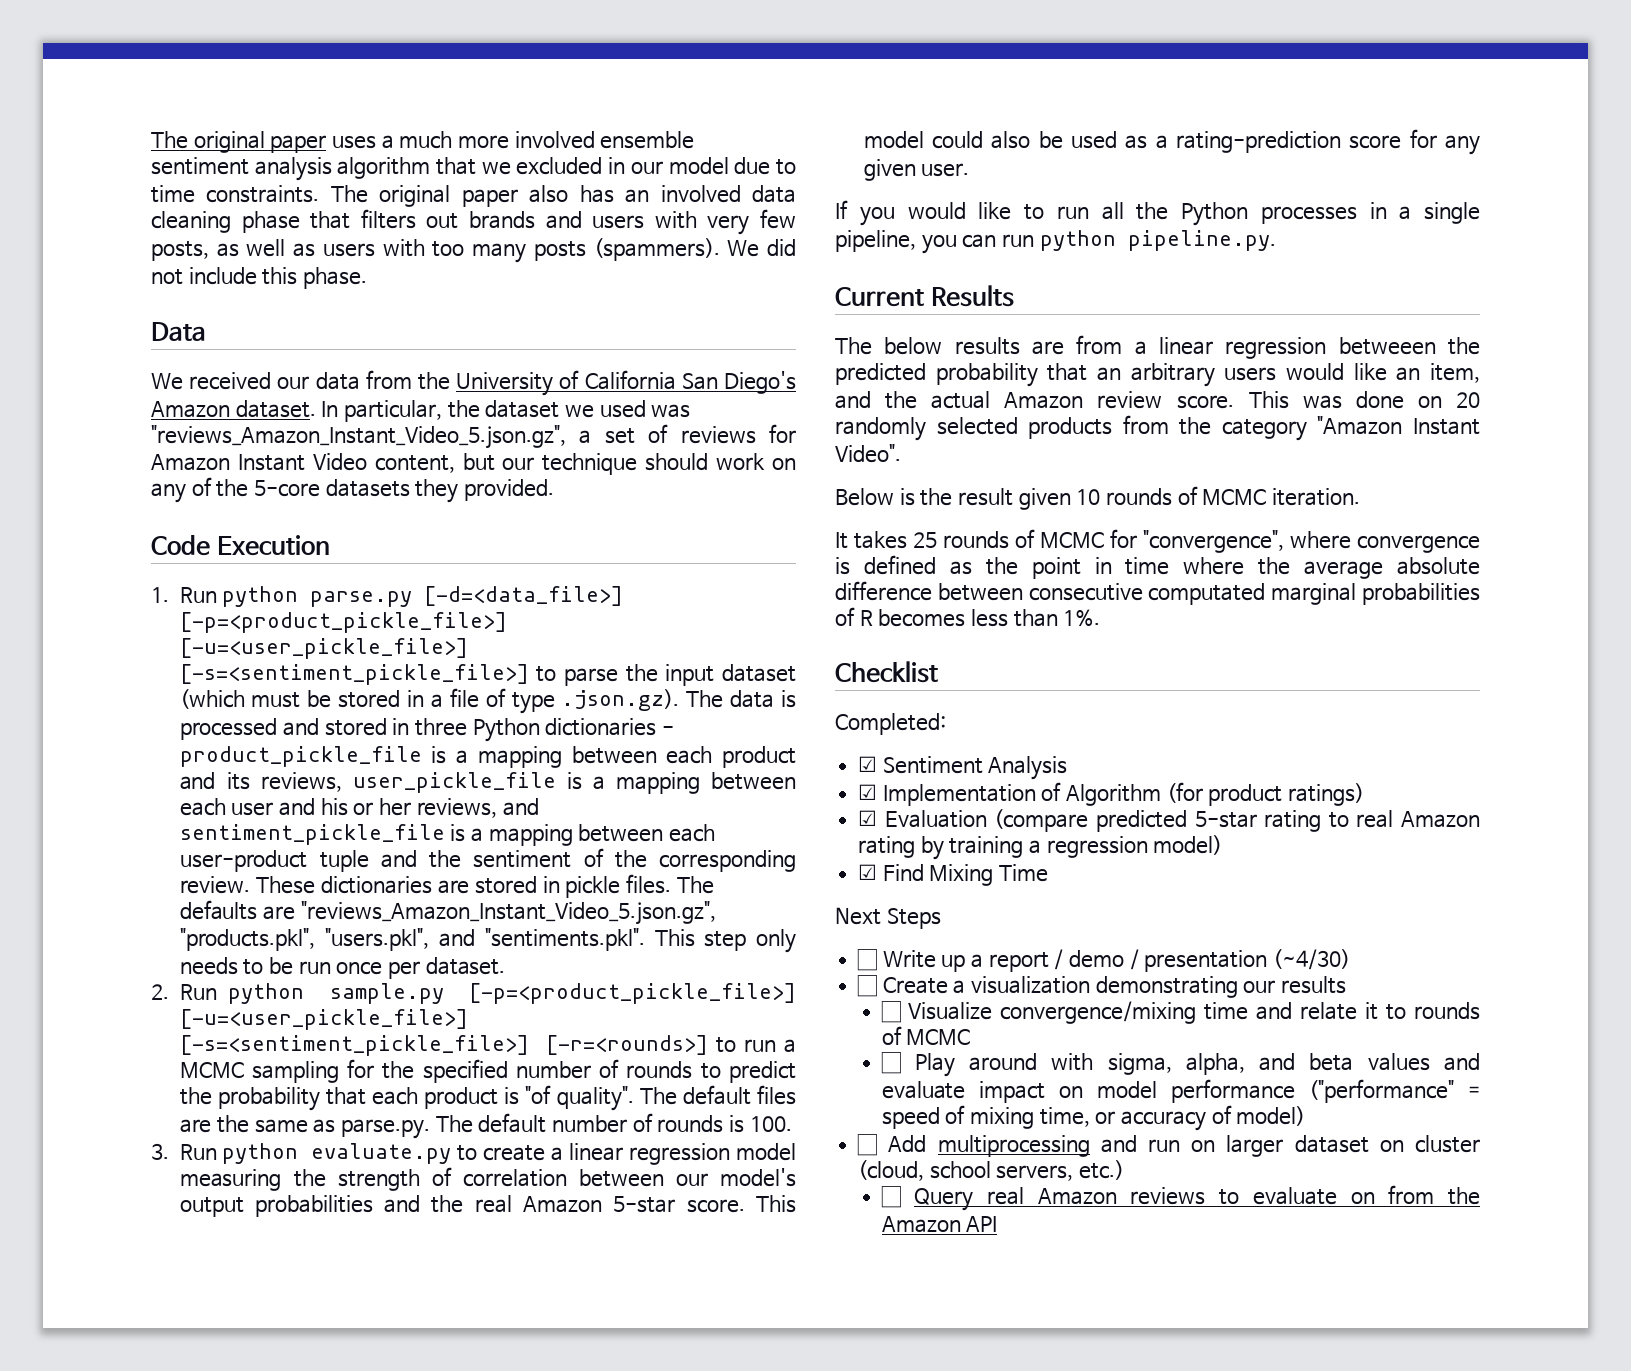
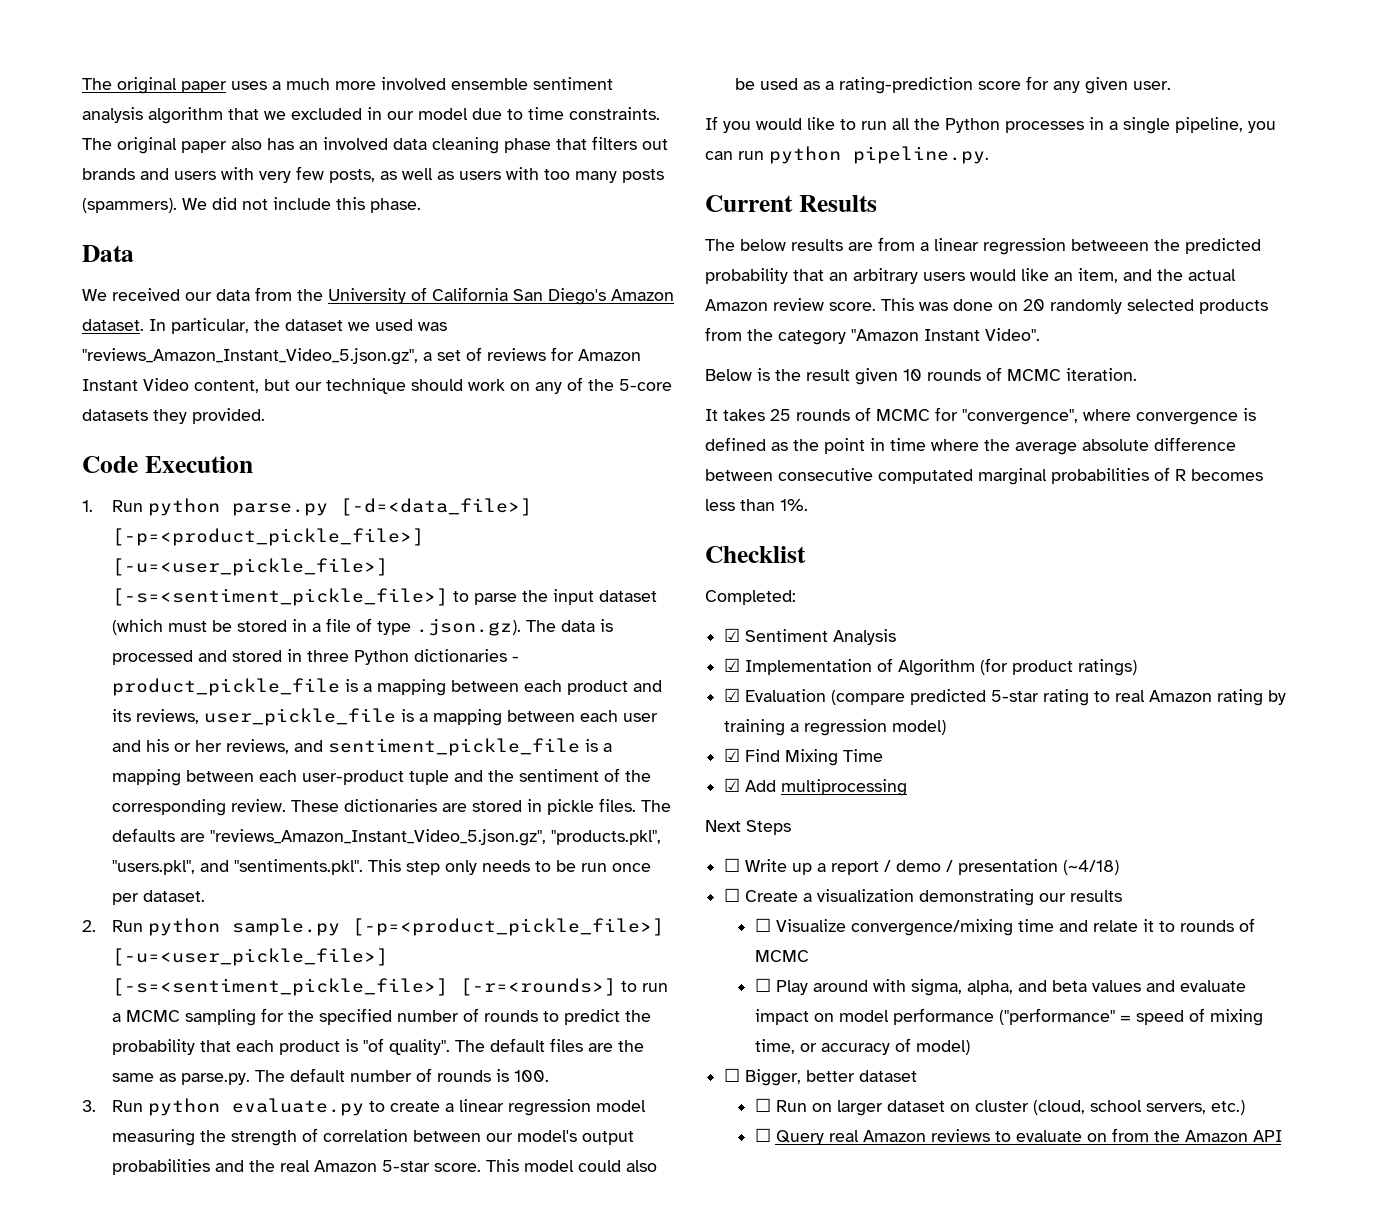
+ ☑ Add multiprocessing
- ☐ Write up a report / demo / presentation (~4/30)
+ ☐ Write up a report / demo / presentation (~4/18)
- ☐ Add multiprocessing and run on larger dataset on cluster (cloud, school servers, etc.)
+ ☐ Bigger, better dataset
+ ☐ Run on larger dataset on cluster (cloud, school servers, etc.)

